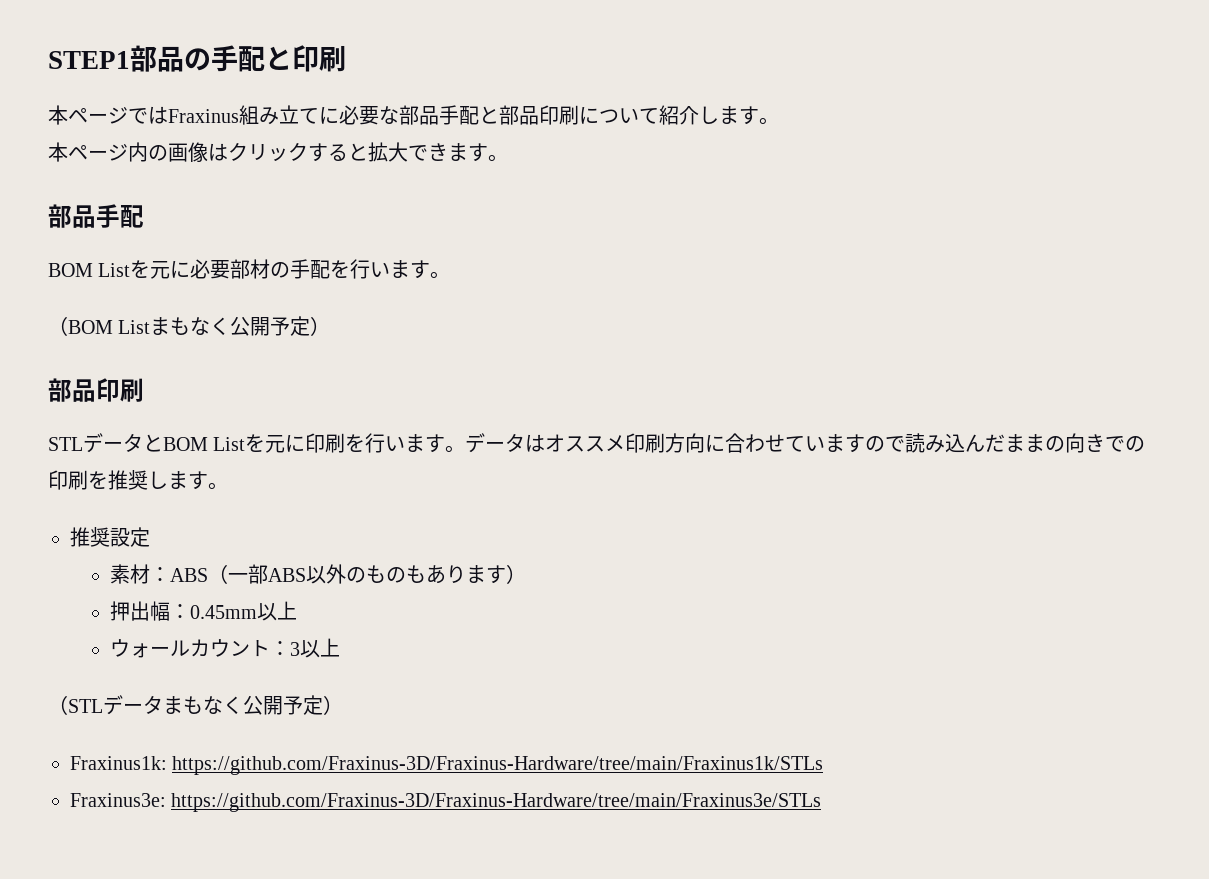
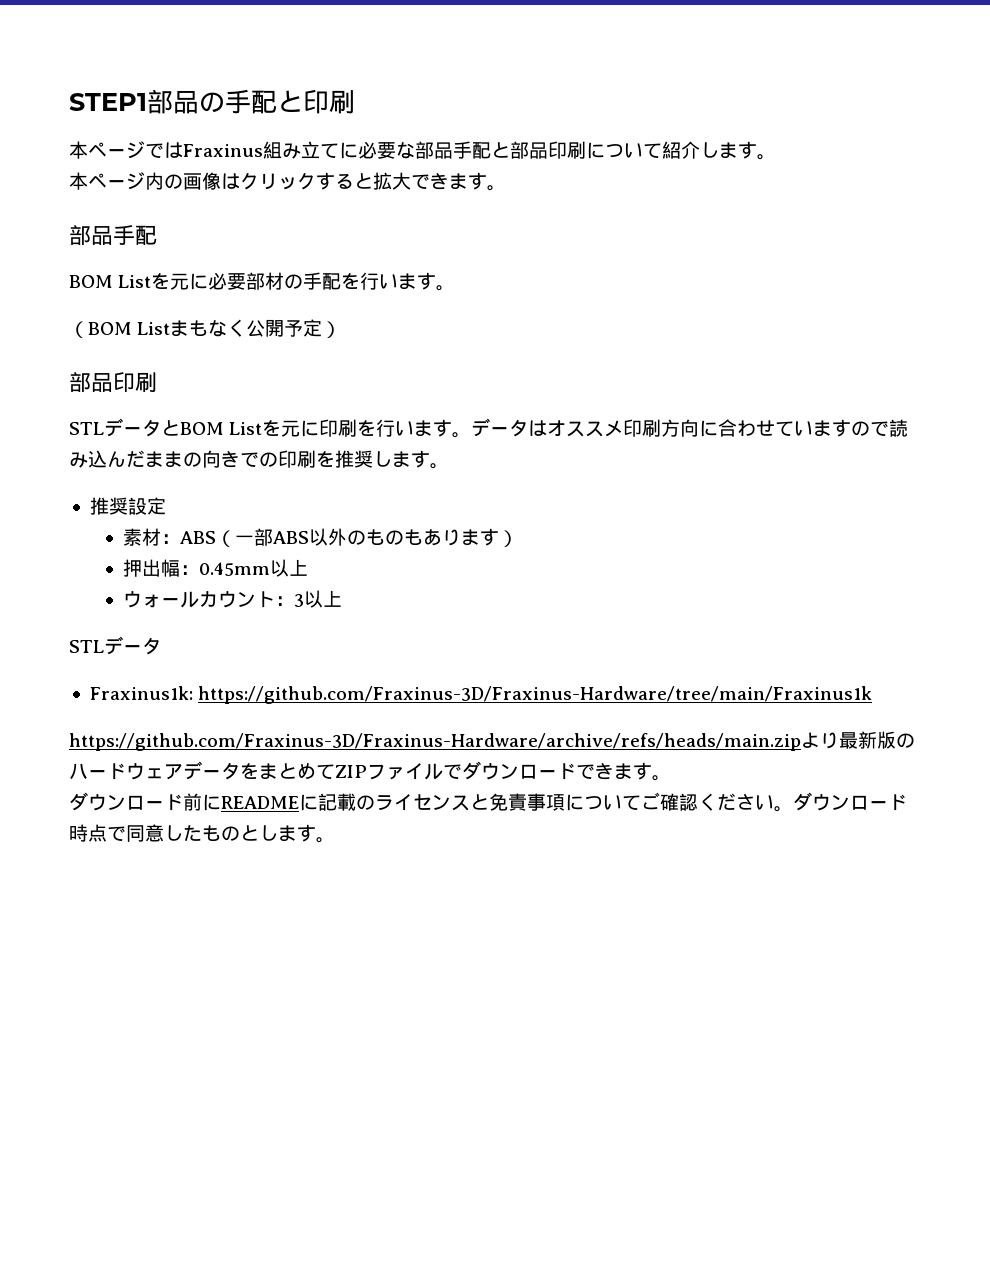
  ウォールカウント：3以上
- （STLデータまもなく公開予定）
- Fraxinus1k: https://github.com/Fraxinus-3D/Fraxinus-Hardware/tree/main/Fraxinus1k/STLs
- Fraxinus3e: https://github.com/Fraxinus-3D/Fraxinus-Hardware/tree/main/Fraxinus3e/STLs
+ STLデータ
+ Fraxinus1k: https://github.com/Fraxinus-3D/Fraxinus-Hardware/tree/main/Fraxinus1k
+ https://github.com/Fraxinus-3D/Fraxinus-Hardware/archive/refs/heads/main.zipより最新版のハードウェアデータをまとめてZIPファイルでダウンロードできます。
+ ダウンロード前にREADMEに記載のライセンスと免責事項についてご確認ください。ダウンロード時点で同意したものとします。

